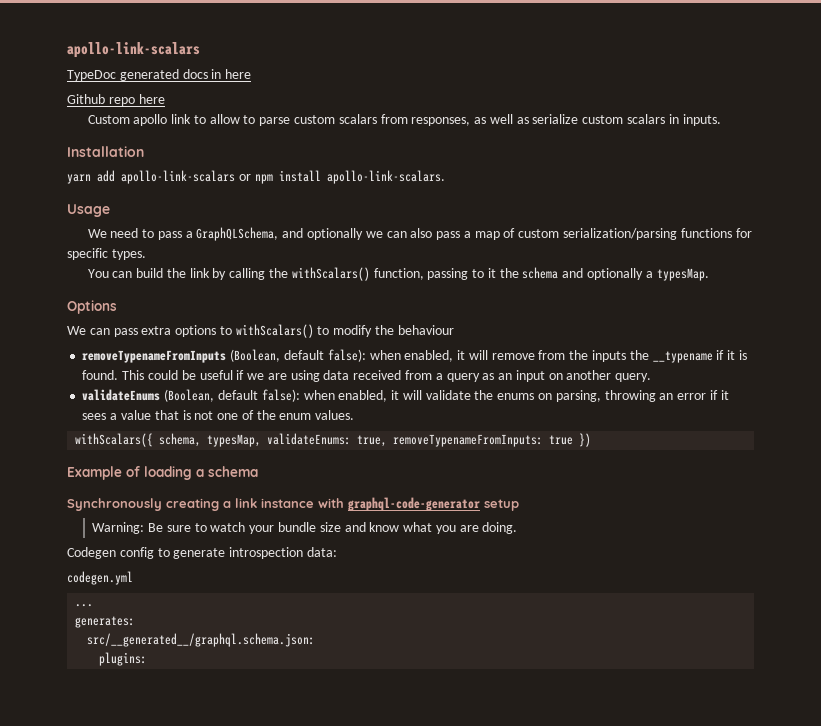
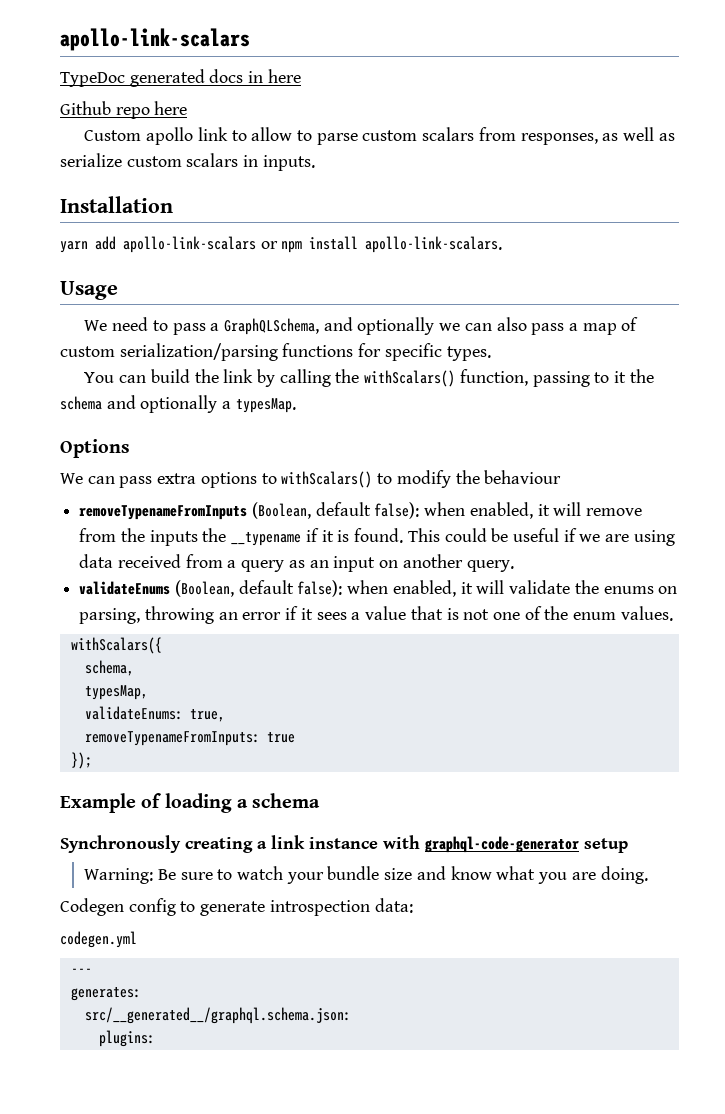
- withScalars({ schema, typesMap, validateEnums: true, removeTypenameFromInputs: true })
+ withScalars({
+ schema,
+ typesMap,
+ validateEnums: true,
+ removeTypenameFromInputs: true
+ });
- ...
+ ---

